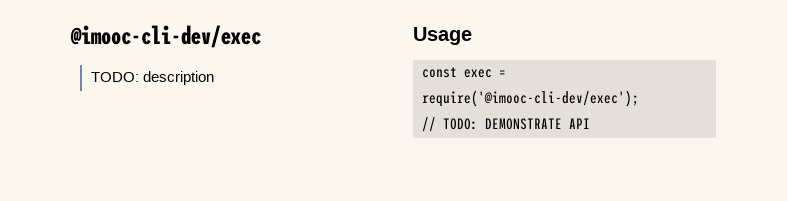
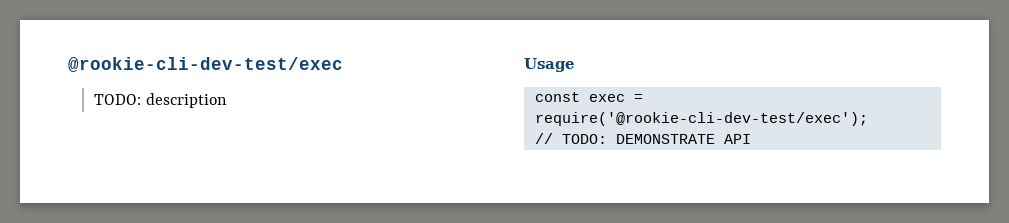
- @imooc-cli-dev/exec
+ @rookie-cli-dev-test/exec
- const exec = require('@imooc-cli-dev/exec');
+ const exec = require('@rookie-cli-dev-test/exec');

